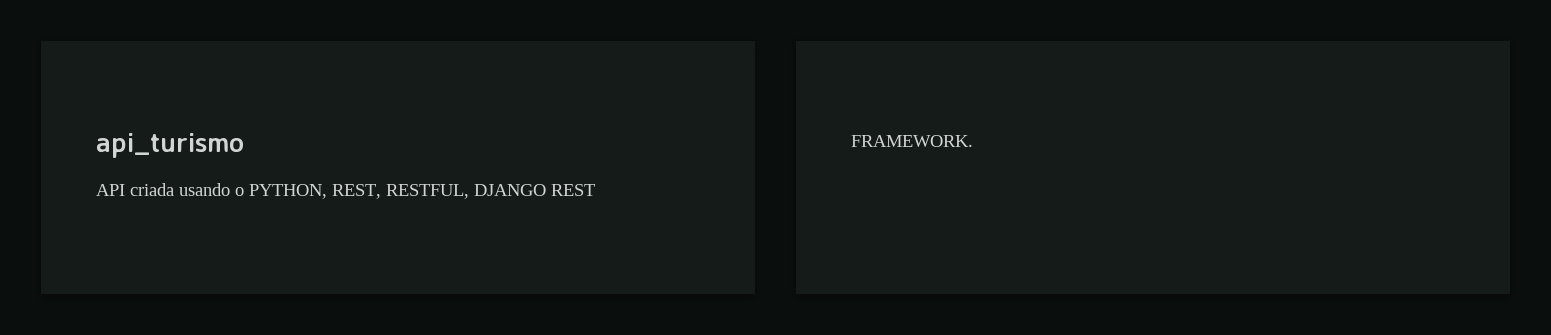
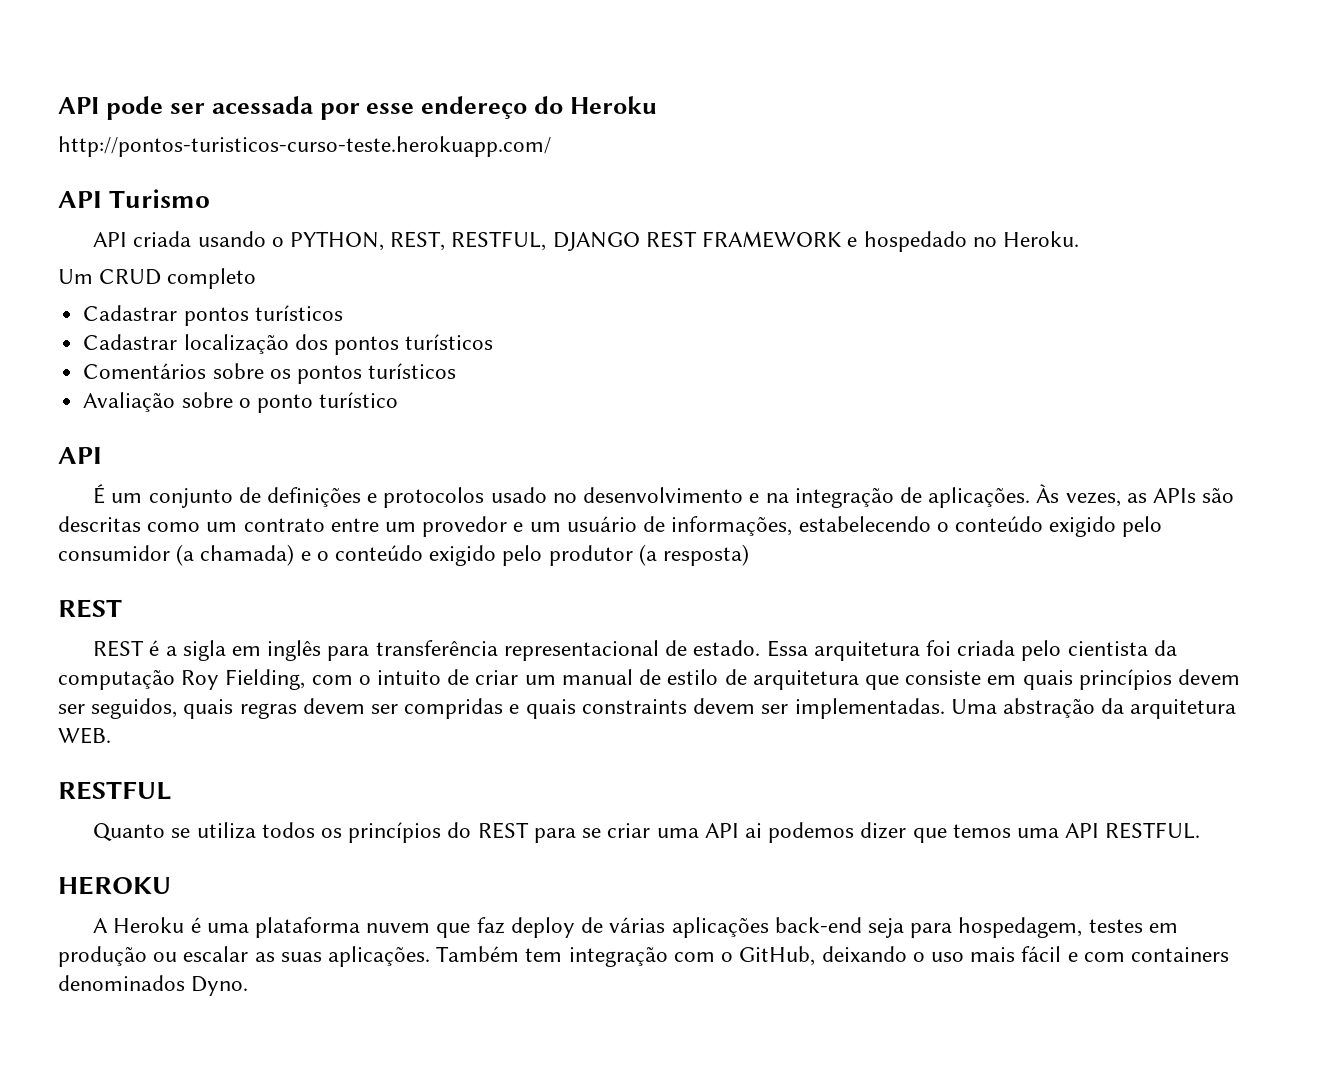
- api_turismo
+ API pode ser acessada por esse endereço do Heroku
+ http://pontos-turisticos-curso-teste.herokuapp.com/
+ API Turismo
- API criada usando o PYTHON, REST, RESTFUL, DJANGO REST FRAMEWORK.
+ API criada usando o PYTHON, REST, RESTFUL, DJANGO REST FRAMEWORK e hospedado no Heroku.
+ Um CRUD completo
+ Cadastrar pontos turísticos
+ Cadastrar localização dos pontos turísticos
+ Comentários sobre os pontos turísticos
+ Avaliação sobre o ponto turístico
+ API
+ É um conjunto de definições e protocolos usado no desenvolvimento e na integração de aplicações. Às vezes, as APIs são descritas como um contrato entre um provedor e um usuário de informações, estabelecendo o conteúdo exigido pelo consumidor (a chamada) e o conteúdo exigido pelo produtor (a resposta)
+ REST
+ REST é a sigla em inglês para transferência representacional de estado. Essa arquitetura foi criada pelo cientista da computação Roy Fielding, com o intuito de criar um manual de estilo de arquitetura que consiste em quais princípios devem ser seguidos, quais regras devem ser compridas e quais constraints devem ser implementadas. Uma abstração da arquitetura WEB.
+ RESTFUL
+ Quanto se utiliza todos os princípios do REST para se criar uma API ai podemos dizer que temos uma API RESTFUL.
+ HEROKU
+ A Heroku é uma plataforma nuvem que faz deploy de várias aplicações back-end seja para hospedagem, testes em produção ou escalar as suas aplicações. Também tem integração com o GitHub, deixando o uso mais fácil e com containers denominados Dyno.

